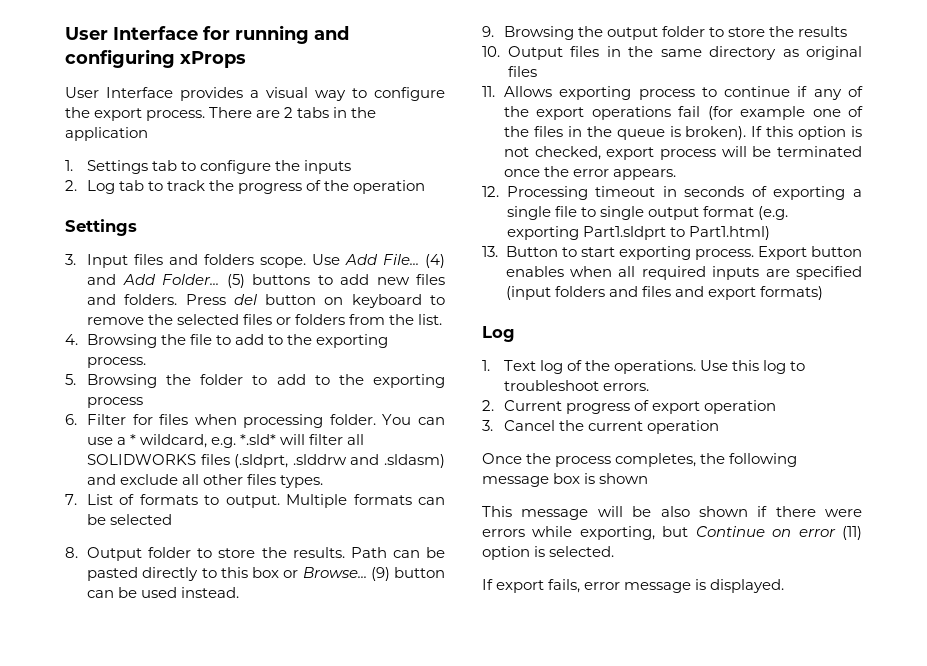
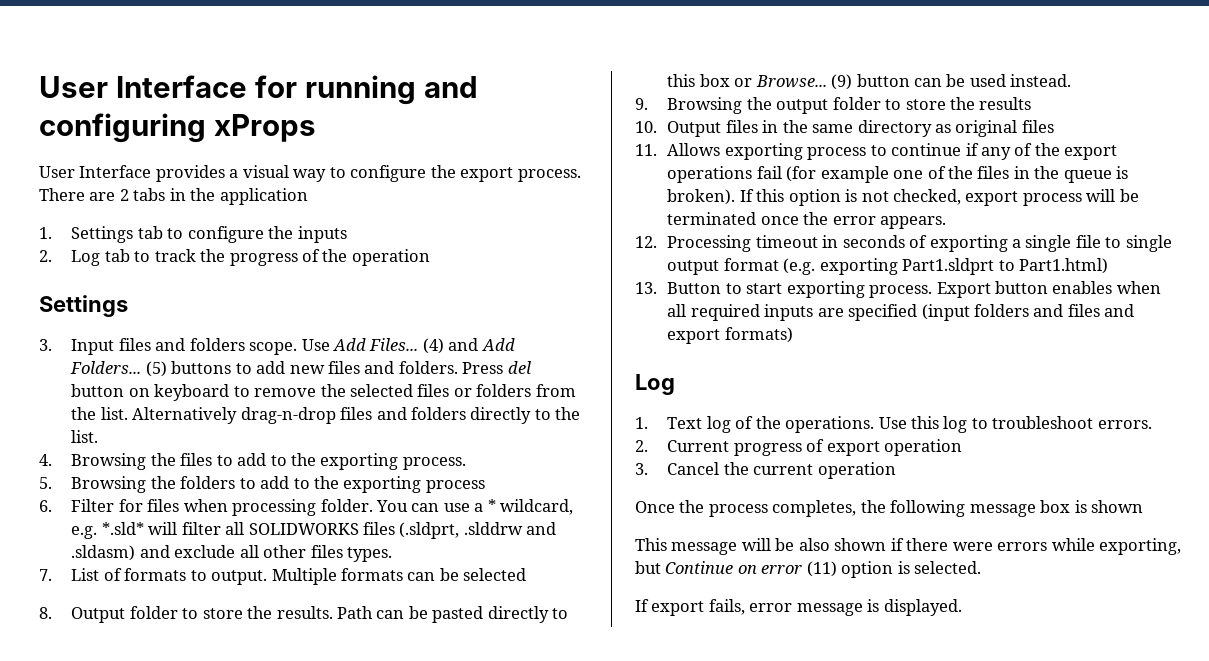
- Use Add File...
+ Use Add Files...
- (4) and Add Folder...
+ (4) and Add Folders...
+ Alternatively drag-n-drop files and folders directly to the list.
- 4. Browsing the file to add to the exporting process.
+ 4. Browsing the files to add to the exporting process.
- 5. Browsing the folder to add to the exporting process
+ 5. Browsing the folders to add to the exporting process

